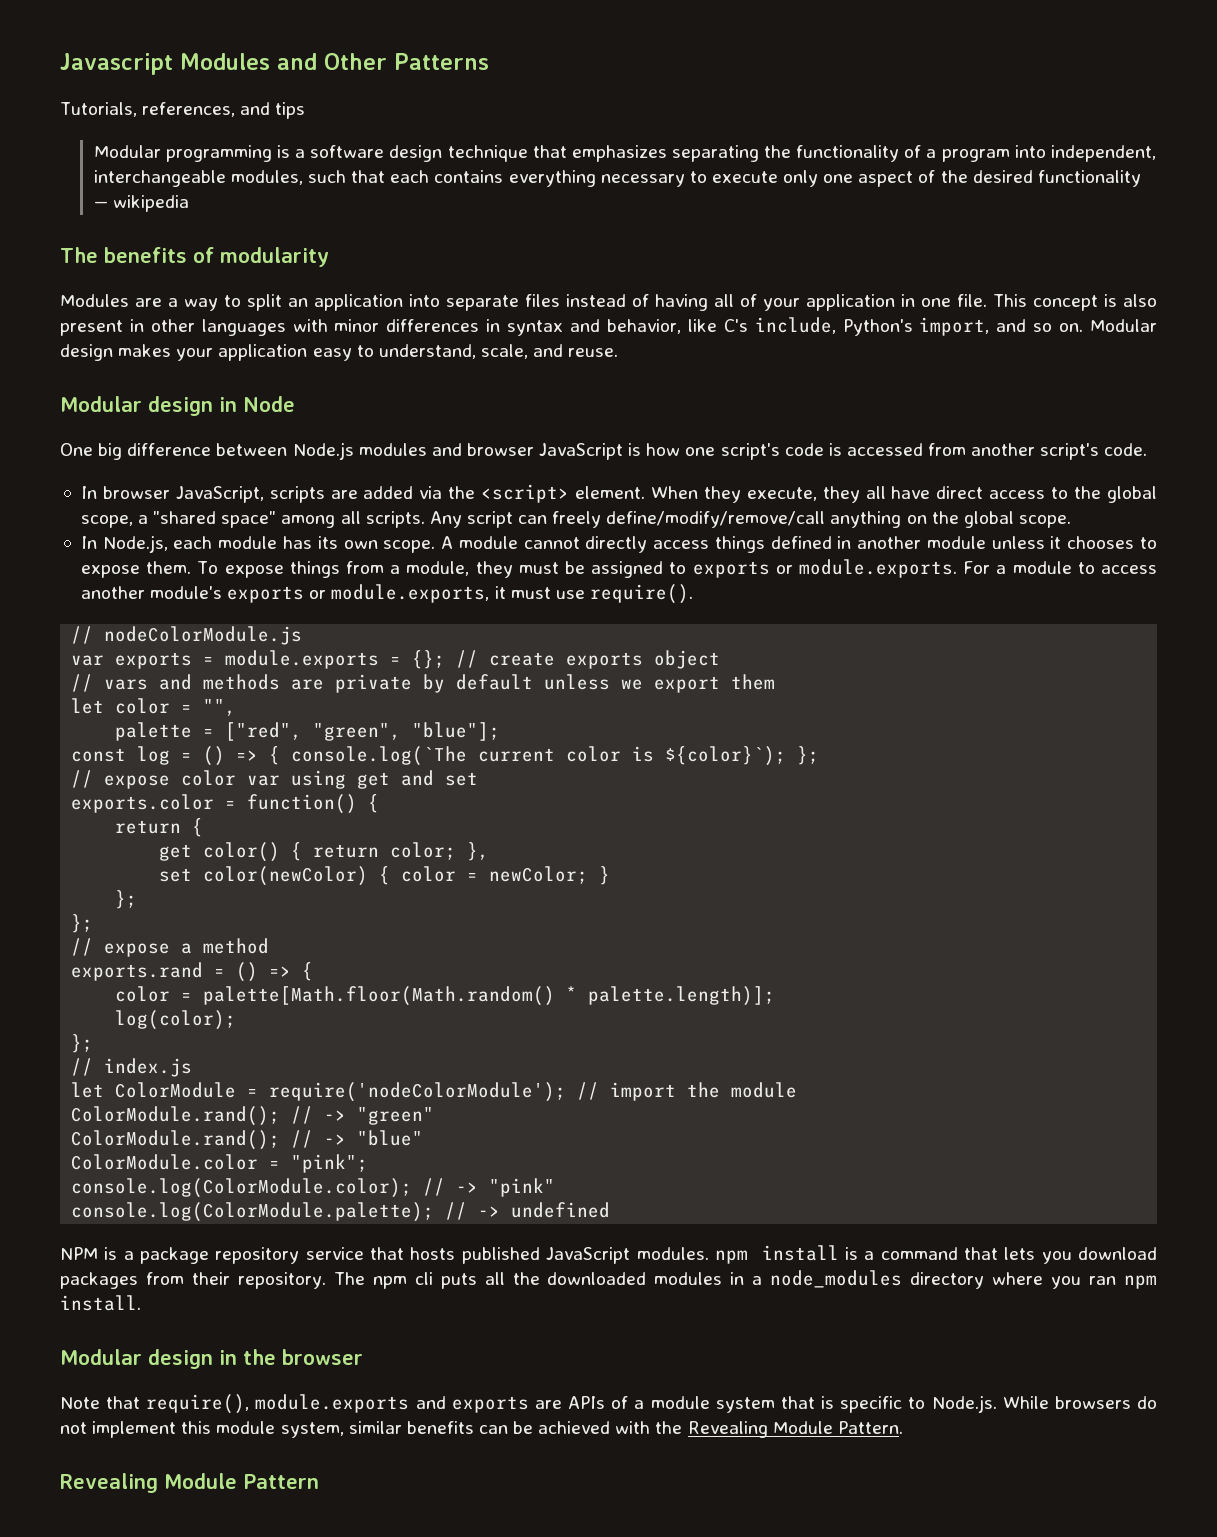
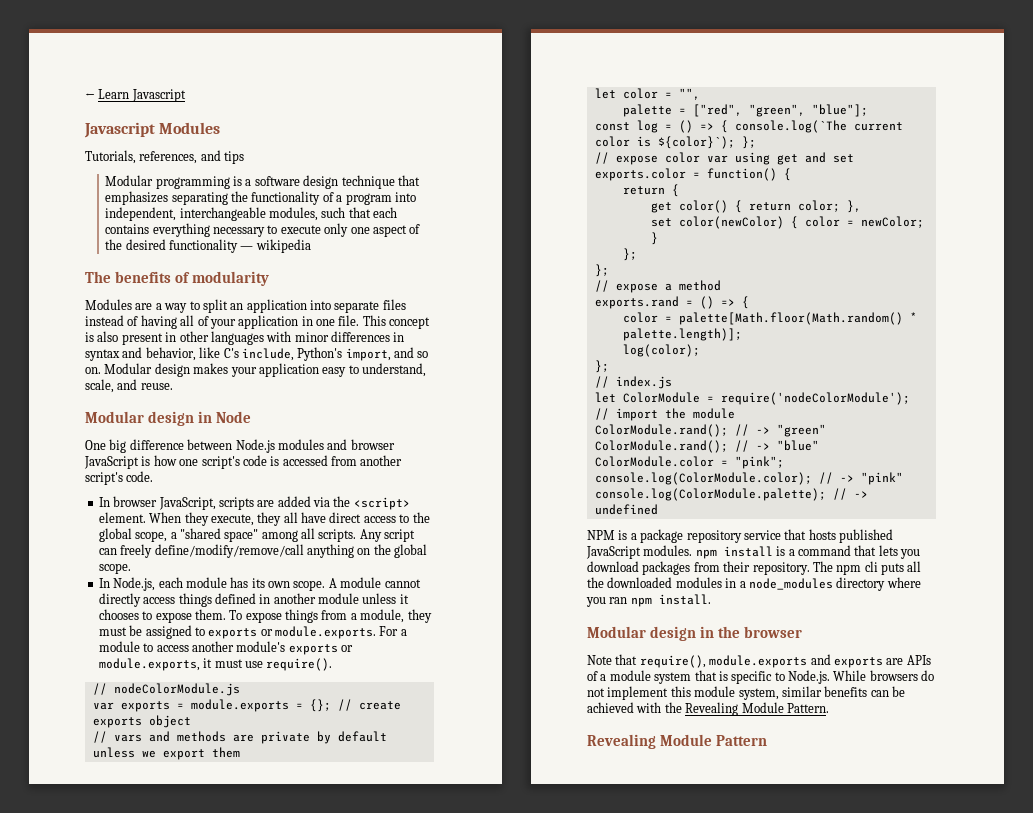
+ ← Learn Javascript
- Javascript Modules and Other Patterns
+ Javascript Modules

